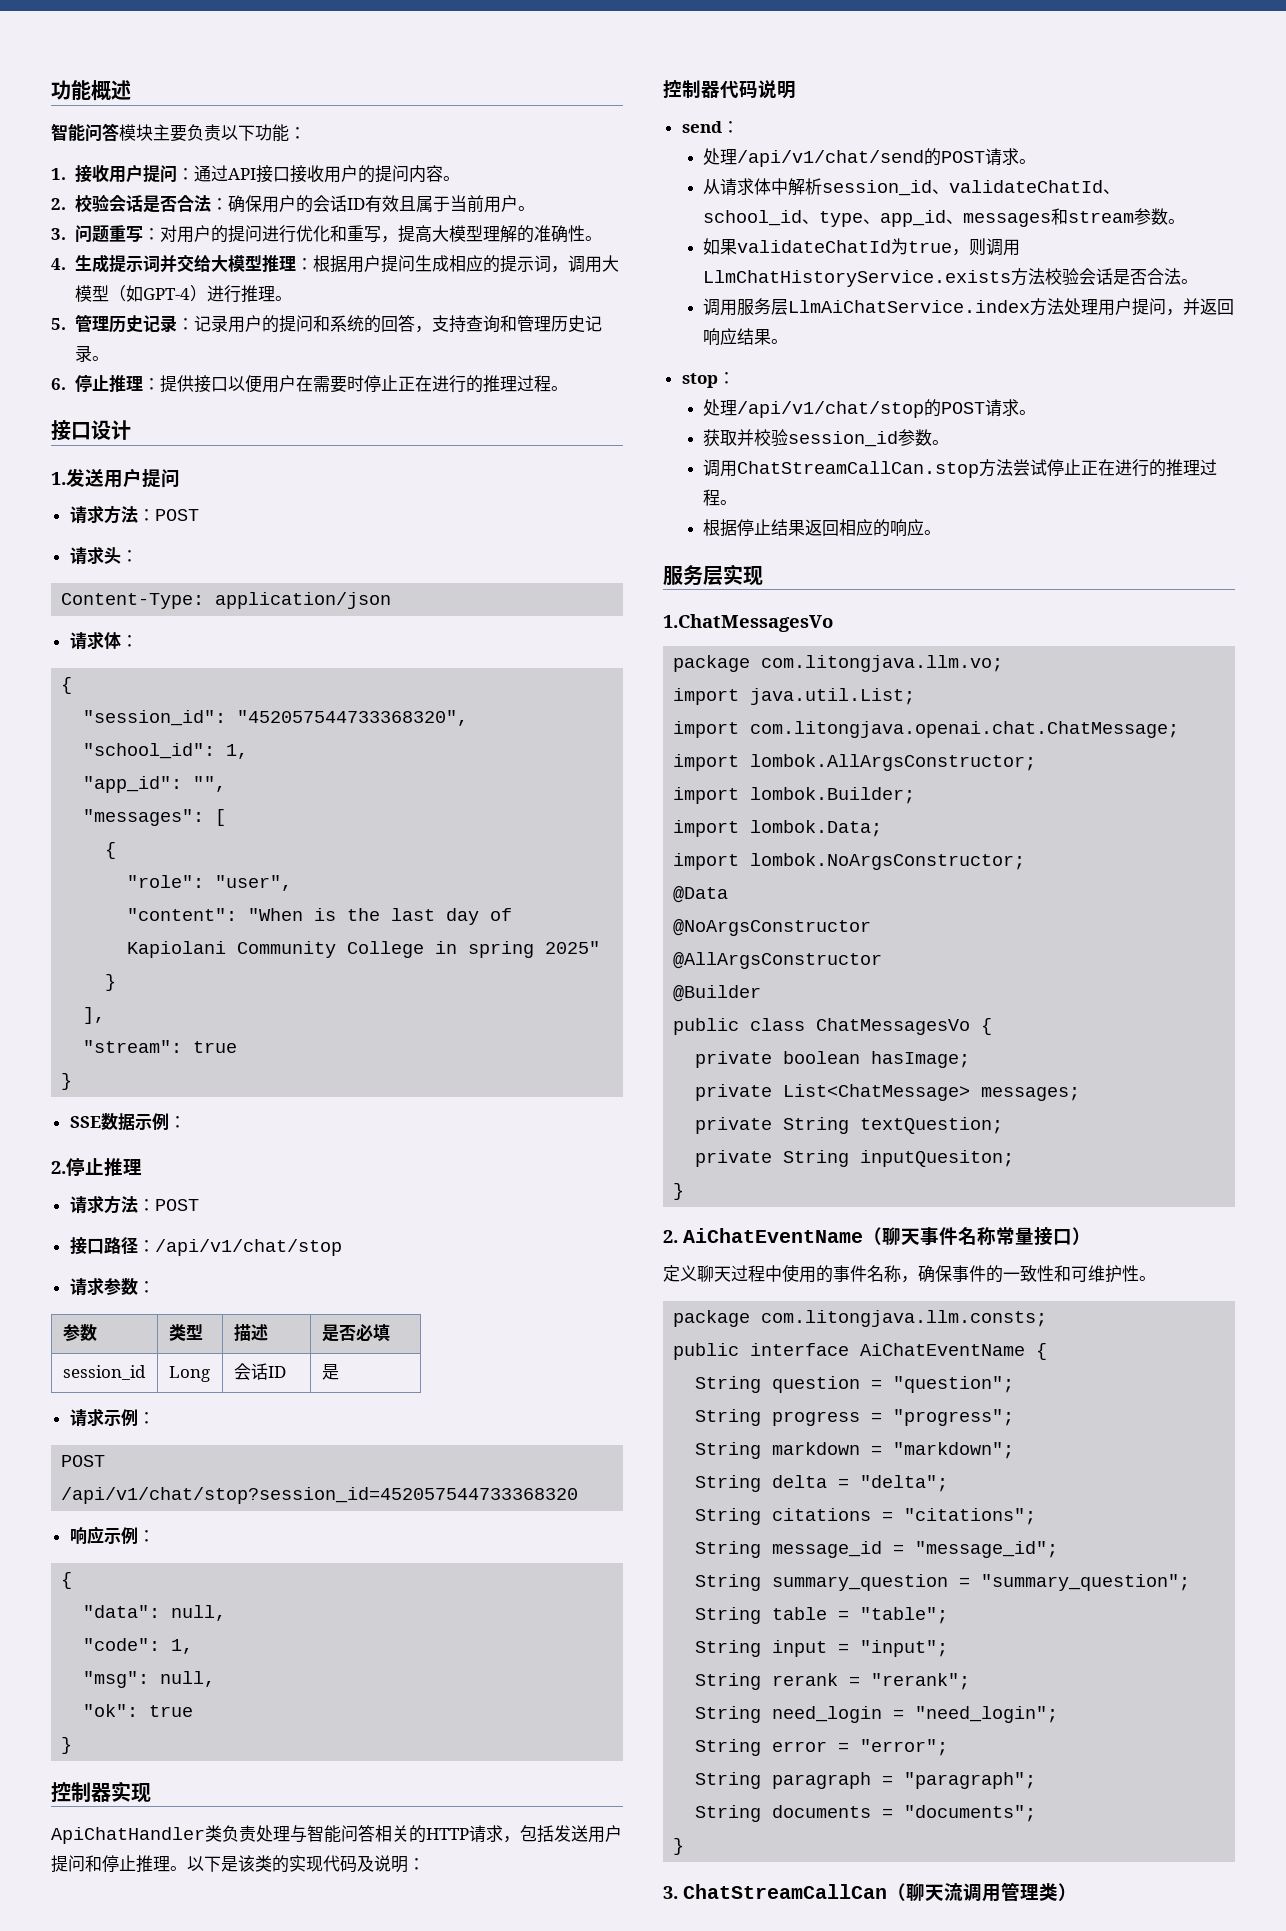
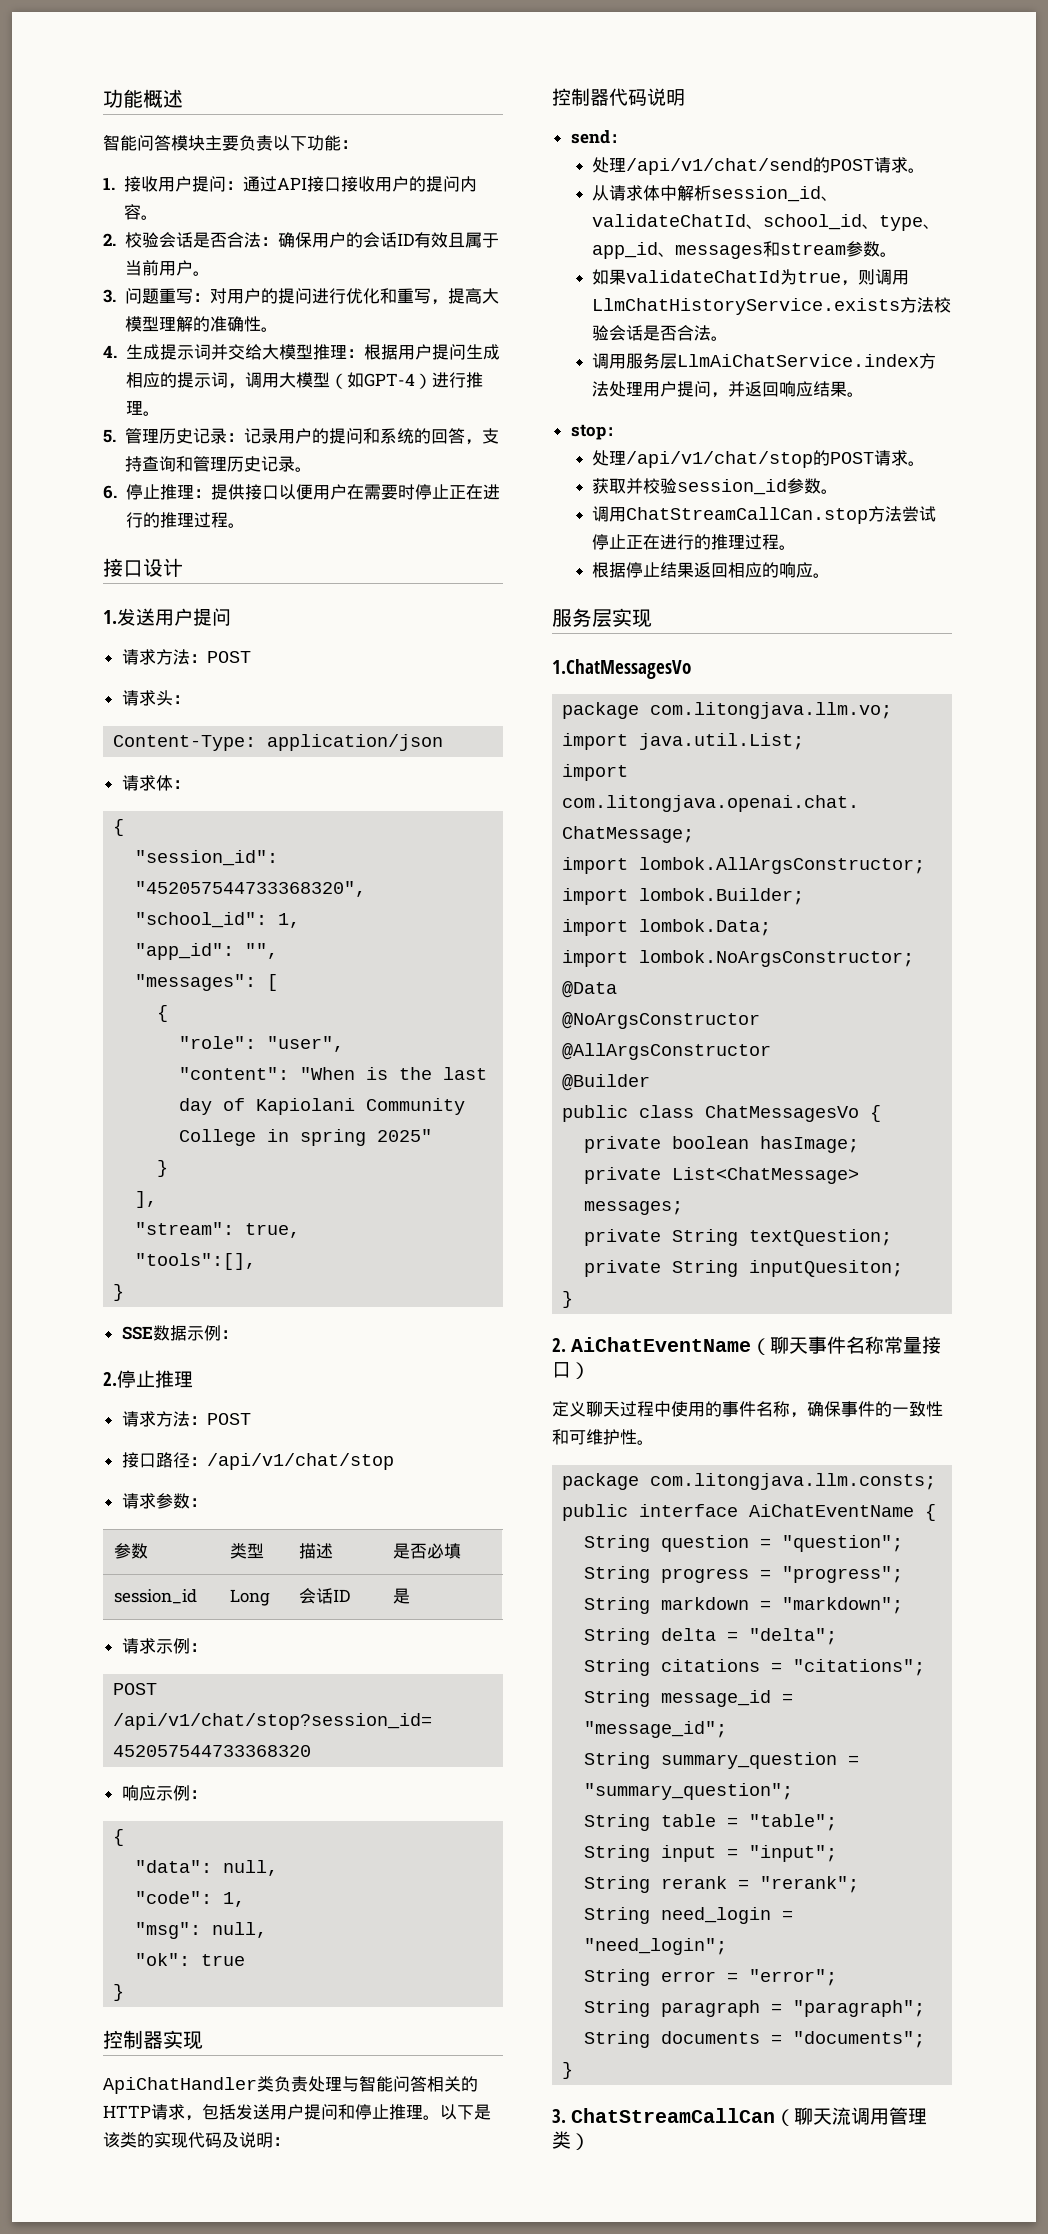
- "stream": true
+ "stream": true,
+ "tools":[],

